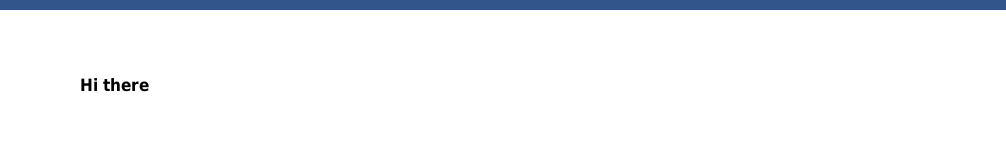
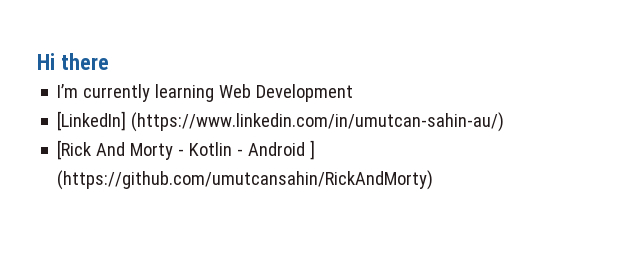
+ I’m currently learning Web Development
+ [LinkedIn] (https://www.linkedin.com/in/umutcan-sahin-au/)
+ [Rick And Morty - Kotlin - Android ] (https://github.com/umutcansahin/RickAndMorty)

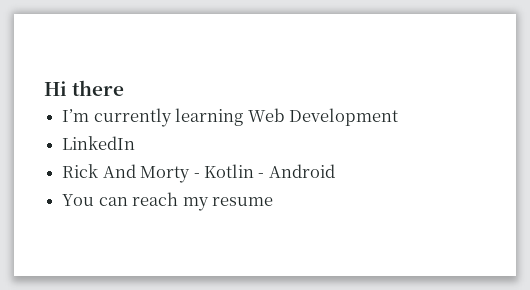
- [LinkedIn] (https://www.linkedin.com/in/umutcan-sahin-au/)
- [Rick And Morty - Kotlin - Android ] (https://github.com/umutcansahin/RickAndMorty)
+ LinkedIn
+ Rick And Morty - Kotlin - Android
+ You can reach my resume

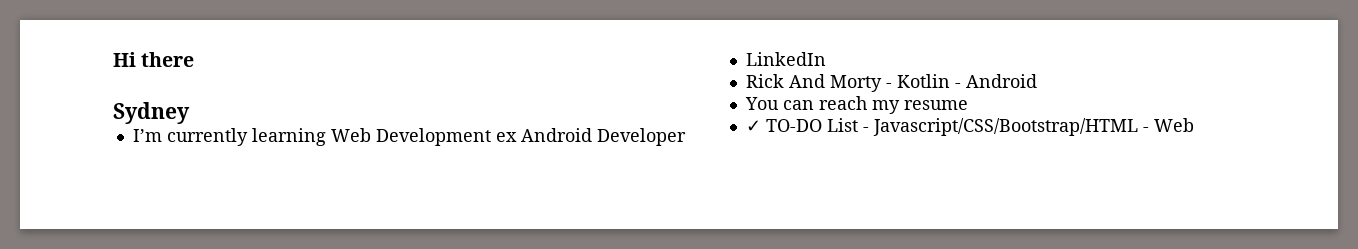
+ Sydney
- I’m currently learning Web Development
+ I’m currently learning Web Development ex Android Developer
+ ✓ TO-DO List - Javascript/CSS/Bootstrap/HTML - Web

